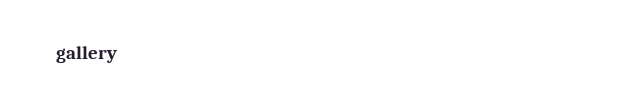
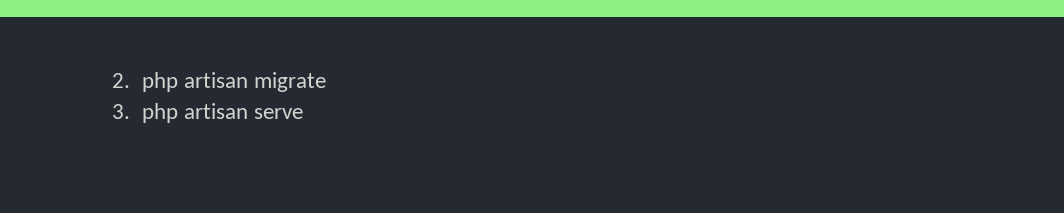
- gallery
+ 2. php artisan migrate
+ 3. php artisan serve

